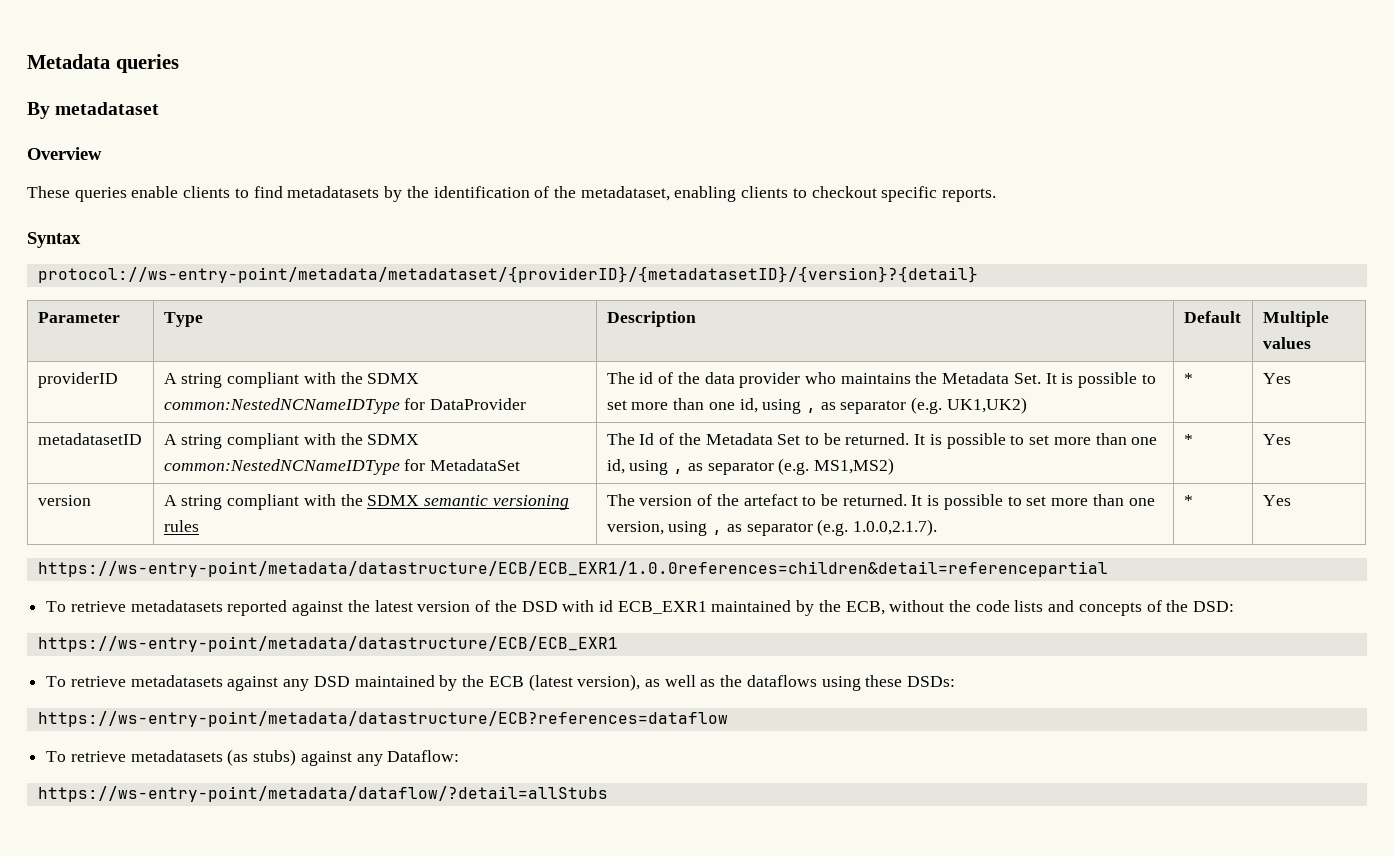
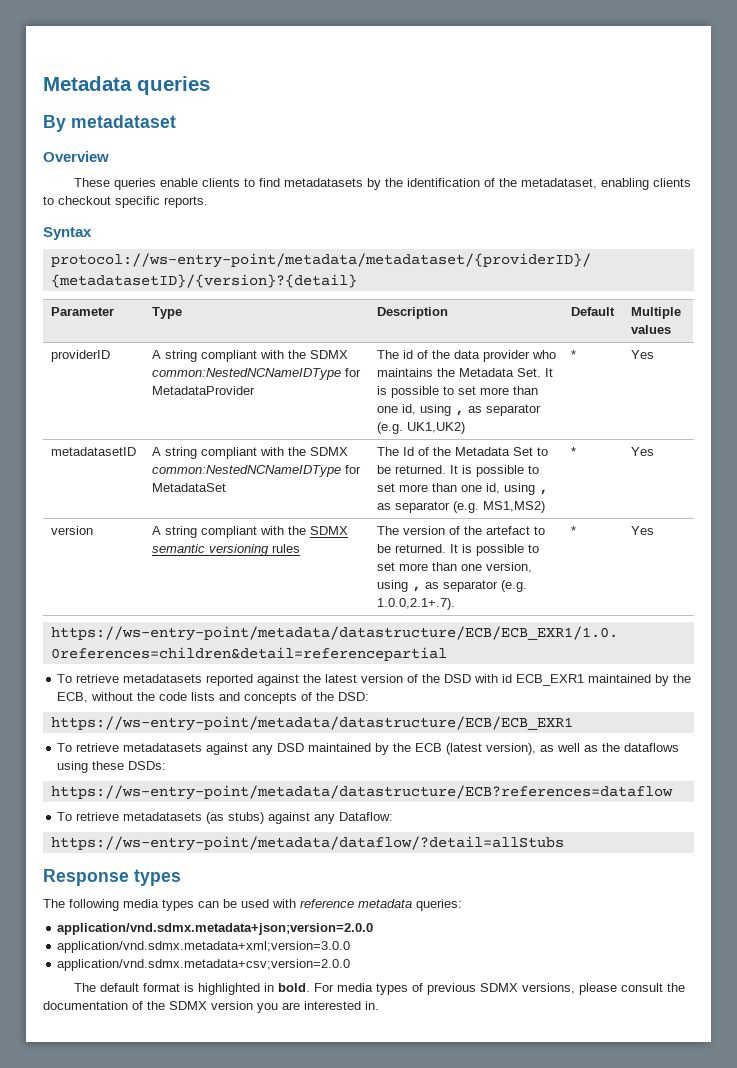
- providerID | A string compliant with the SDMX common:NestedNCNameIDType for DataProvider | The id of the data provider who maintains the Metadata Set. It is possible to set more than one id, using , as separator (e.g. UK1,UK2) | * | Yes
+ providerID | A string compliant with the SDMX common:NestedNCNameIDType for MetadataProvider | The id of the data provider who maintains the Metadata Set. It is possible to set more than one id, using , as separator (e.g. UK1,UK2) | * | Yes
- version | A string compliant with the SDMX semantic versioning rules | The version of the artefact to be returned. It is possible to set more than one version, using , as separator (e.g. 1.0.0,2.1.7). | * | Yes
+ version | A string compliant with the SDMX semantic versioning rules | The version of the artefact to be returned. It is possible to set more than one version, using , as separator (e.g. 1.0.0,2.1+.7). | * | Yes
+ Response types
+ The following media types can be used with reference metadata queries:
+ application/vnd.sdmx.metadata+json;version=2.0.0
+ application/vnd.sdmx.metadata+xml;version=3.0.0
+ application/vnd.sdmx.metadata+csv;version=2.0.0
+ The default format is highlighted in bold. For media types of previous SDMX versions, please consult the documentation of the SDMX version you are interested in.

